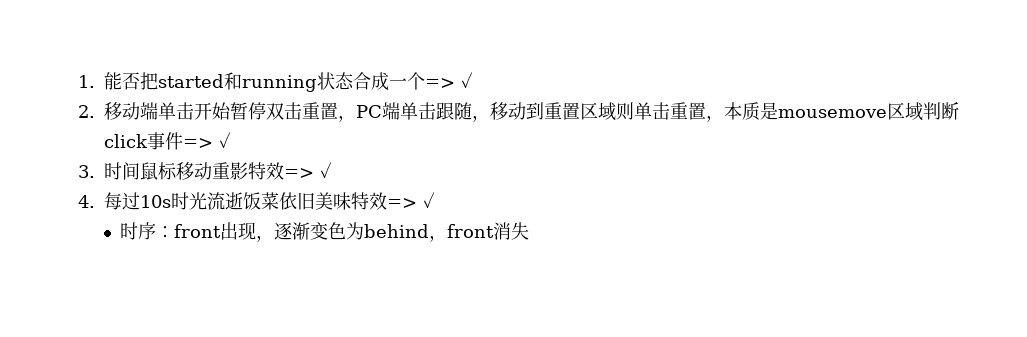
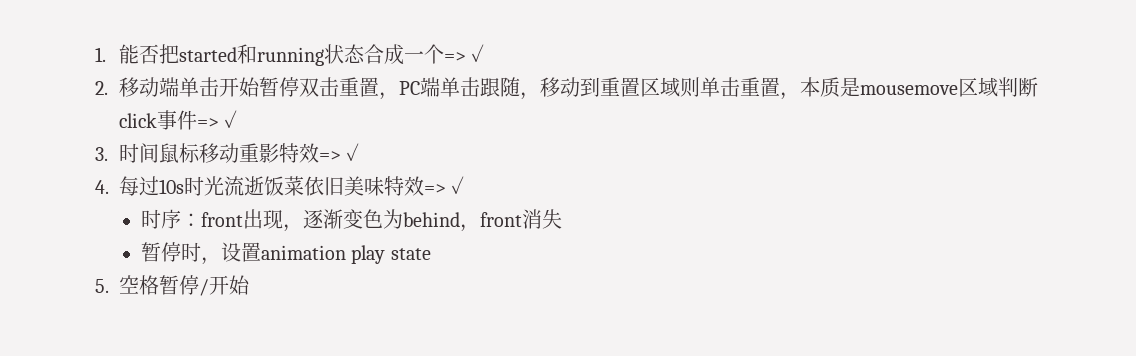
+ 暂停时，设置animation play state
+ 5.空格暂停/开始

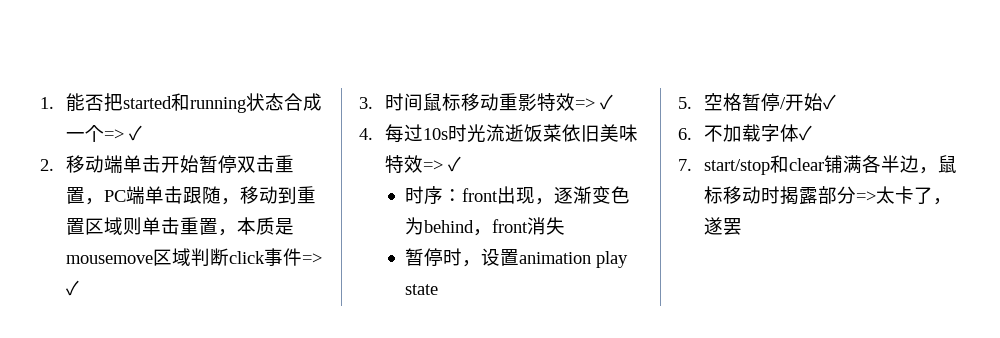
- 5.空格暂停/开始
+ 5.空格暂停/开始✓
+ 6.不加载字体✓
+ 7. start/stop和clear铺满各半边，鼠标移动时揭露部分=>太卡了，遂罢

